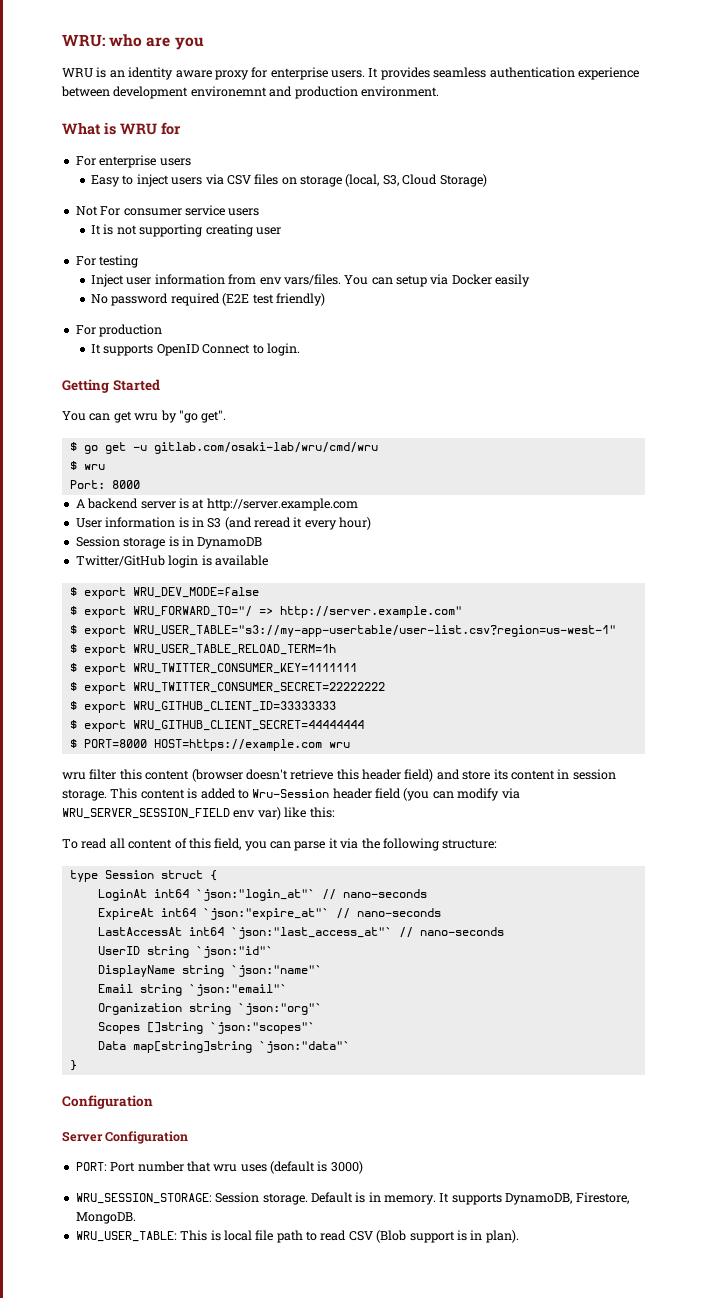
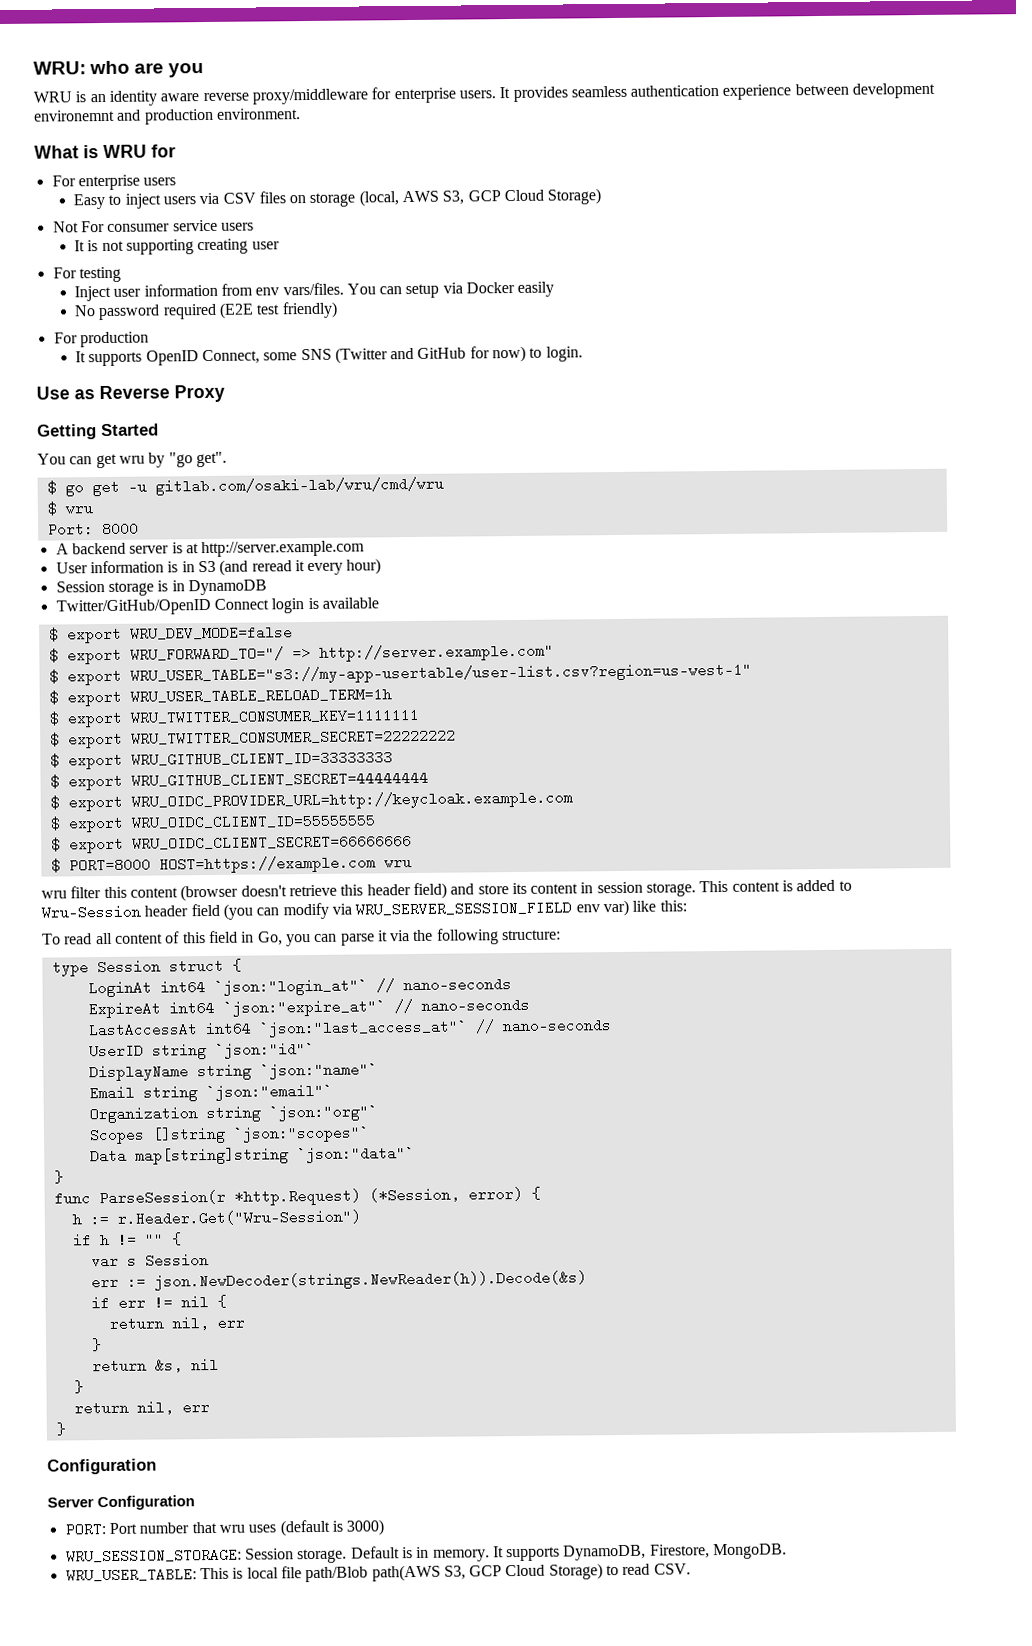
- WRU is an identity aware proxy for enterprise users.
+ WRU is an identity aware reverse proxy/middleware for enterprise users.
- Easy to inject users via CSV files on storage (local, S3, Cloud Storage)
+ Easy to inject users via CSV files on storage (local, AWS S3, GCP Cloud Storage)
- It supports OpenID Connect to login.
+ It supports OpenID Connect, some SNS (Twitter and GitHub for now) to login.
+ Use as Reverse Proxy
- Twitter/GitHub login is available
+ Twitter/GitHub/OpenID Connect login is available
+ $ export WRU_OIDC_PROVIDER_URL=http://keycloak.example.com
+ $ export WRU_OIDC_CLIENT_ID=55555555
+ $ export WRU_OIDC_CLIENT_SECRET=66666666
- To read all content of this field, you can parse it via the following structure:
+ To read all content of this field in Go, you can parse it via the following structure:
+ func ParseSession(r *http.Request) (*Session, error) {
+ h := r.Header.Get("Wru-Session")
+ if h != "" {
+ var s Session
+ err := json.NewDecoder(strings.NewReader(h)).Decode(&s)
+ if err != nil {
+ return nil, err
+ }
+ return &s, nil
+ }
+ return nil, err
+ }
- WRU_USER_TABLE: This is local file path to read CSV (Blob support is in plan).
+ WRU_USER_TABLE: This is local file path/Blob path(AWS S3, GCP Cloud Storage) to read CSV.

